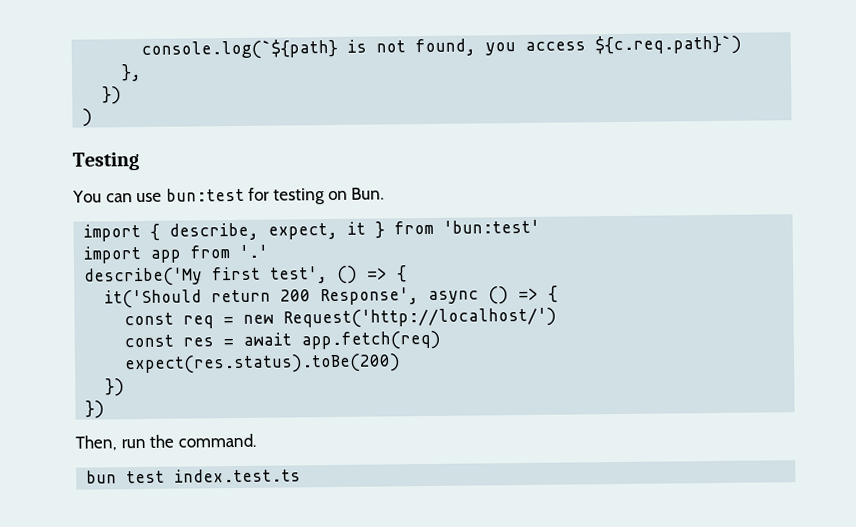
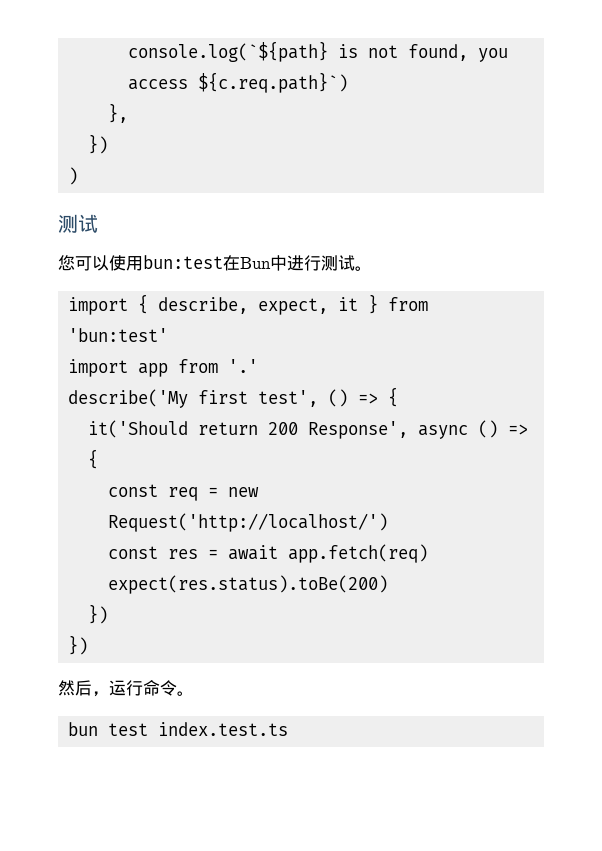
  )
- Testing
- You can use bun:test for testing on Bun.
+ 测试
+ 您可以使用bun:test在Bun中进行测试。
- Then, run the command.
+ 然后，运行命令。

